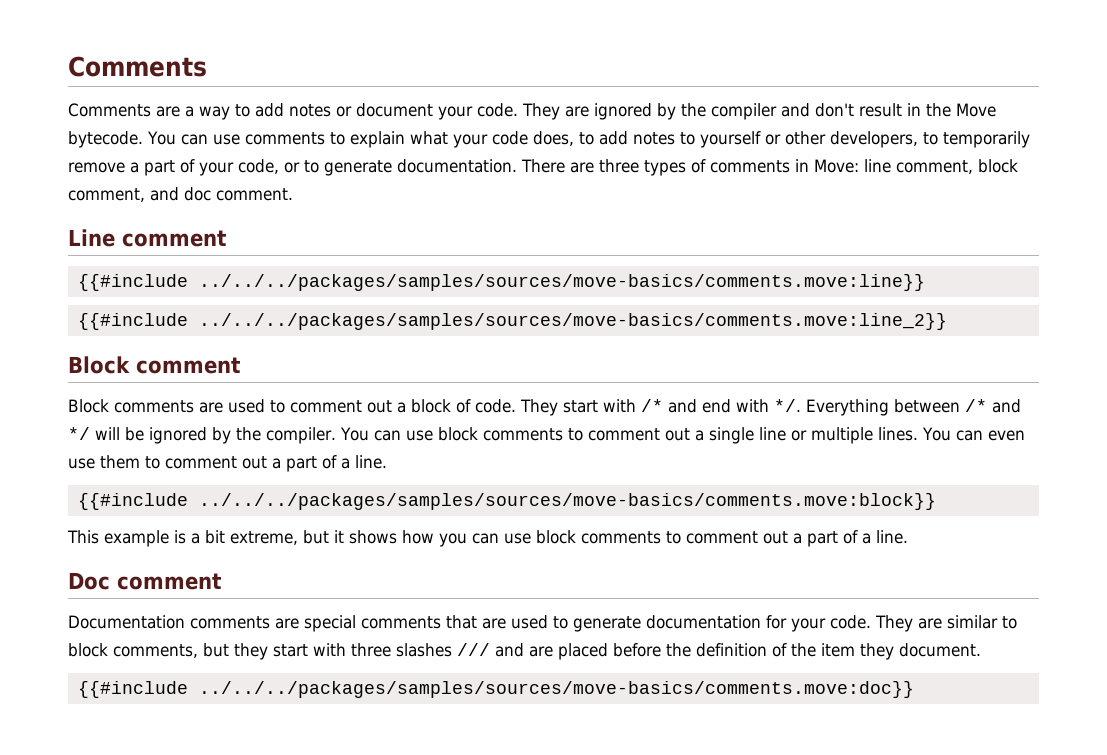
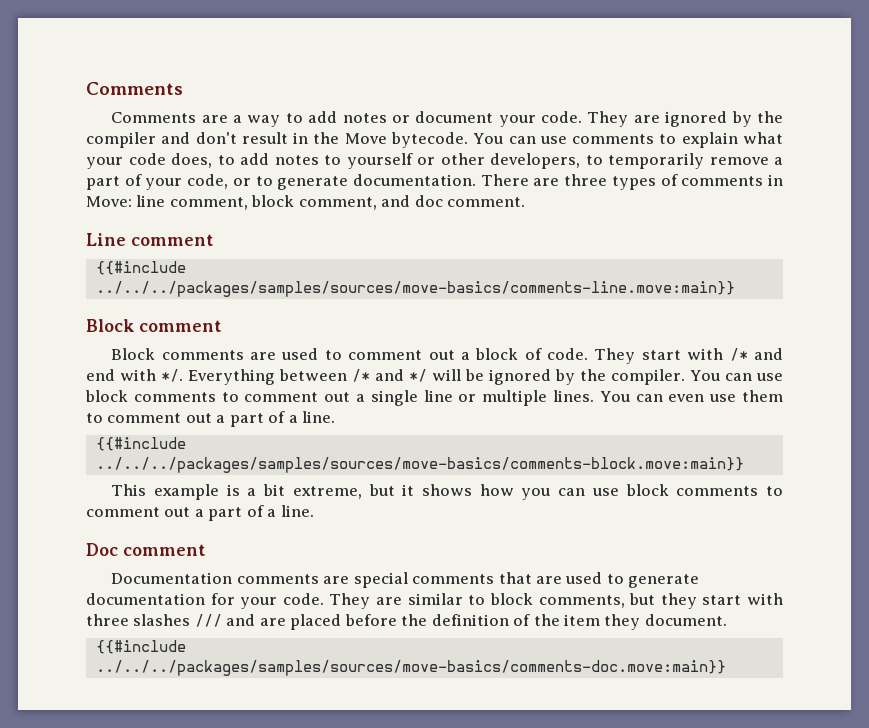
- {{#include ../../../packages/samples/sources/move-basics/comments.move:line}}
- {{#include ../../../packages/samples/sources/move-basics/comments.move:line_2}}
+ {{#include ../../../packages/samples/sources/move-basics/comments-line.move:main}}
- {{#include ../../../packages/samples/sources/move-basics/comments.move:block}}
+ {{#include ../../../packages/samples/sources/move-basics/comments-block.move:main}}
- {{#include ../../../packages/samples/sources/move-basics/comments.move:doc}}
+ {{#include ../../../packages/samples/sources/move-basics/comments-doc.move:main}}

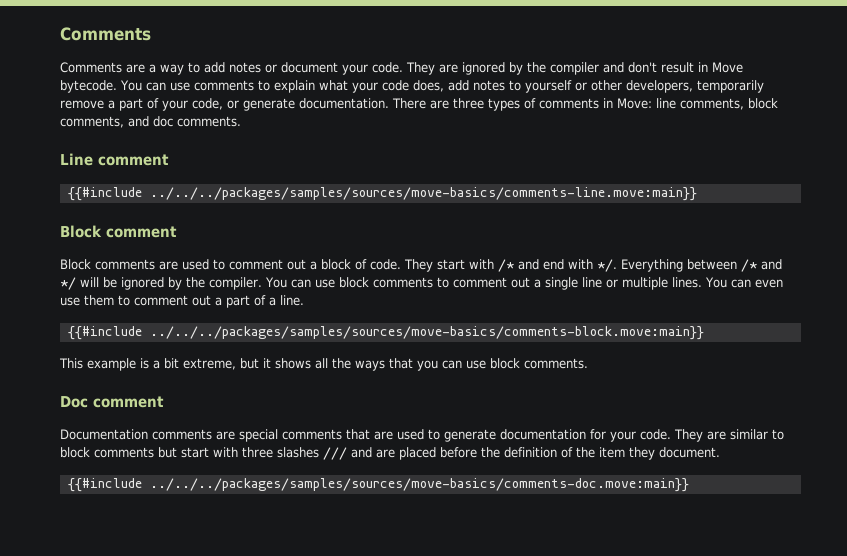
- They are ignored by the compiler and don't result in the Move bytecode.
+ They are ignored by the compiler and don't result in Move bytecode.
- You can use comments to explain what your code does, to add notes to yourself or other developers, to temporarily remove a part of your code, or to generate documentation.
+ You can use comments to explain what your code does, add notes to yourself or other developers, temporarily remove a part of your code, or generate documentation.
- There are three types of comments in Move: line comment, block comment, and doc comment.
+ There are three types of comments in Move: line comments, block comments, and doc comments.
- This example is a bit extreme, but it shows how you can use block comments to comment out a part of a line.
+ This example is a bit extreme, but it shows all the ways that you can use block comments.
- They are similar to block comments, but they start with three slashes /// and are placed before the definition of the item they document.
+ They are similar to block comments but start with three slashes /// and are placed before the definition of the item they document.

